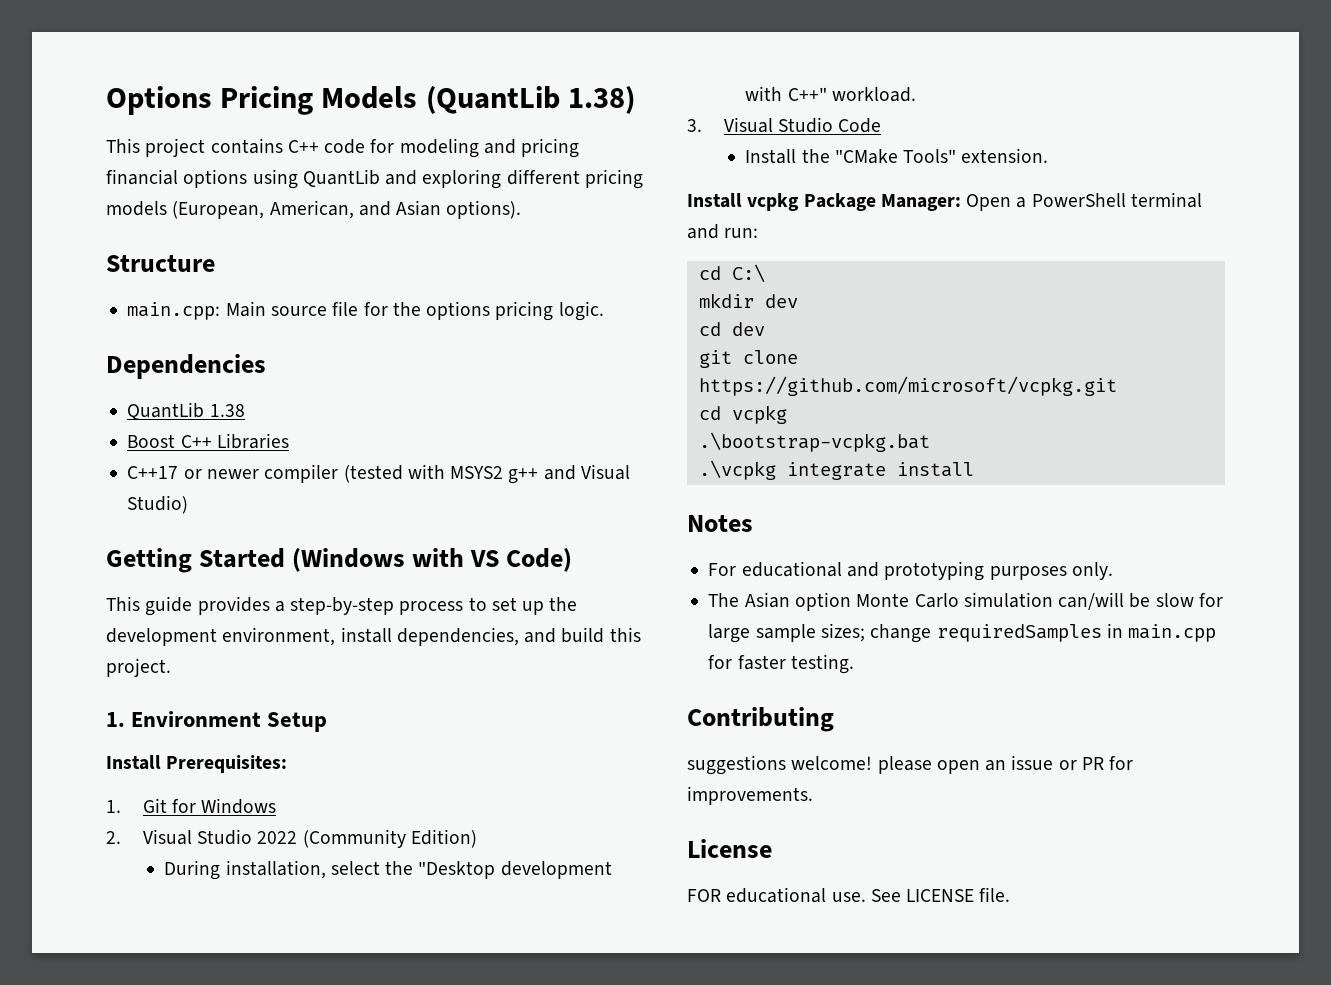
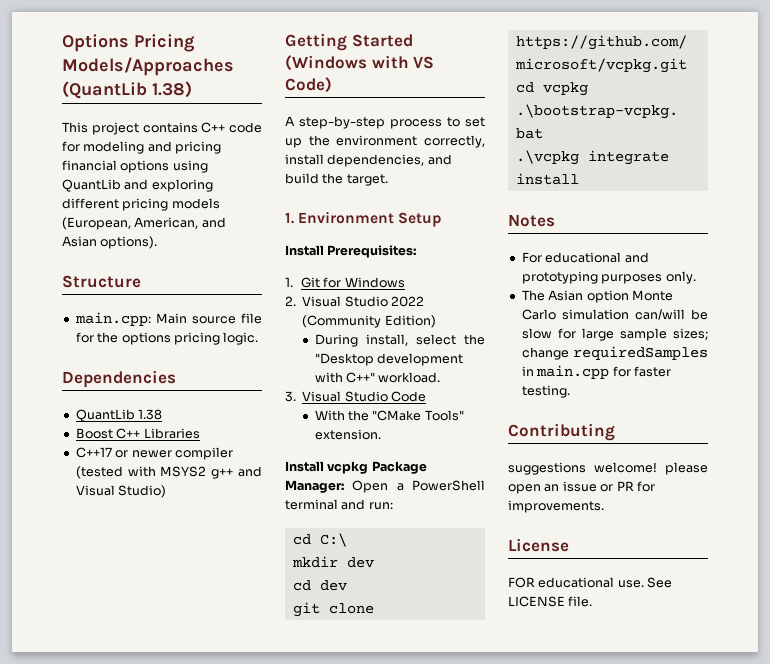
- Options Pricing Models (QuantLib 1.38)
+ Options Pricing Models/Approaches (QuantLib 1.38)
- This guide provides a step-by-step process to set up the development environment, install dependencies, and build this project.
+ A step-by-step process to set up the environment correctly, install dependencies, and build the target.
- During installation, select the "Desktop development with C++" workload.
+ During install, select the "Desktop development with C++" workload.
- Install the "CMake Tools" extension.
+ With the "CMake Tools" extension.

